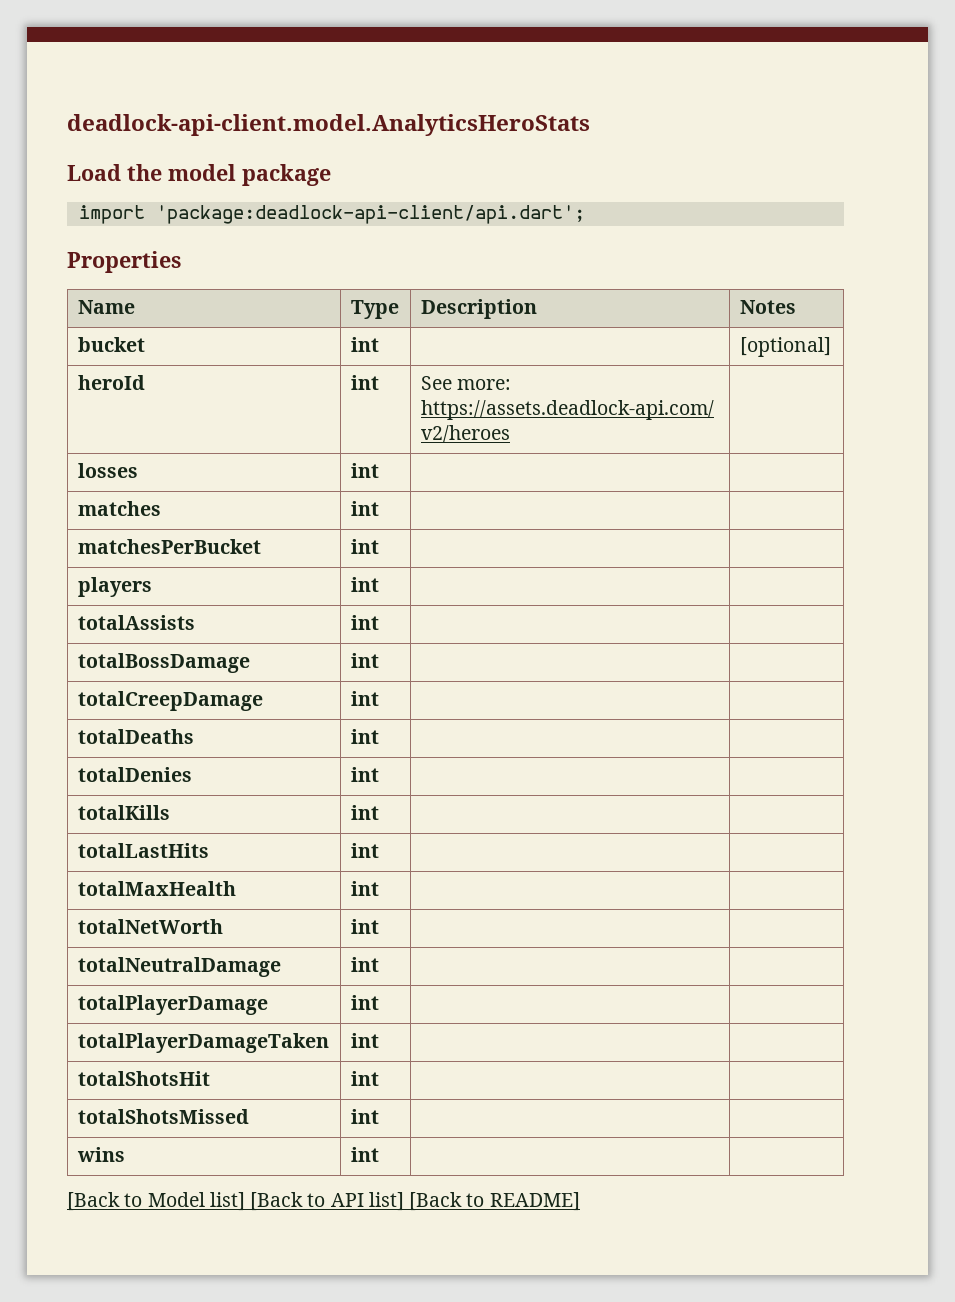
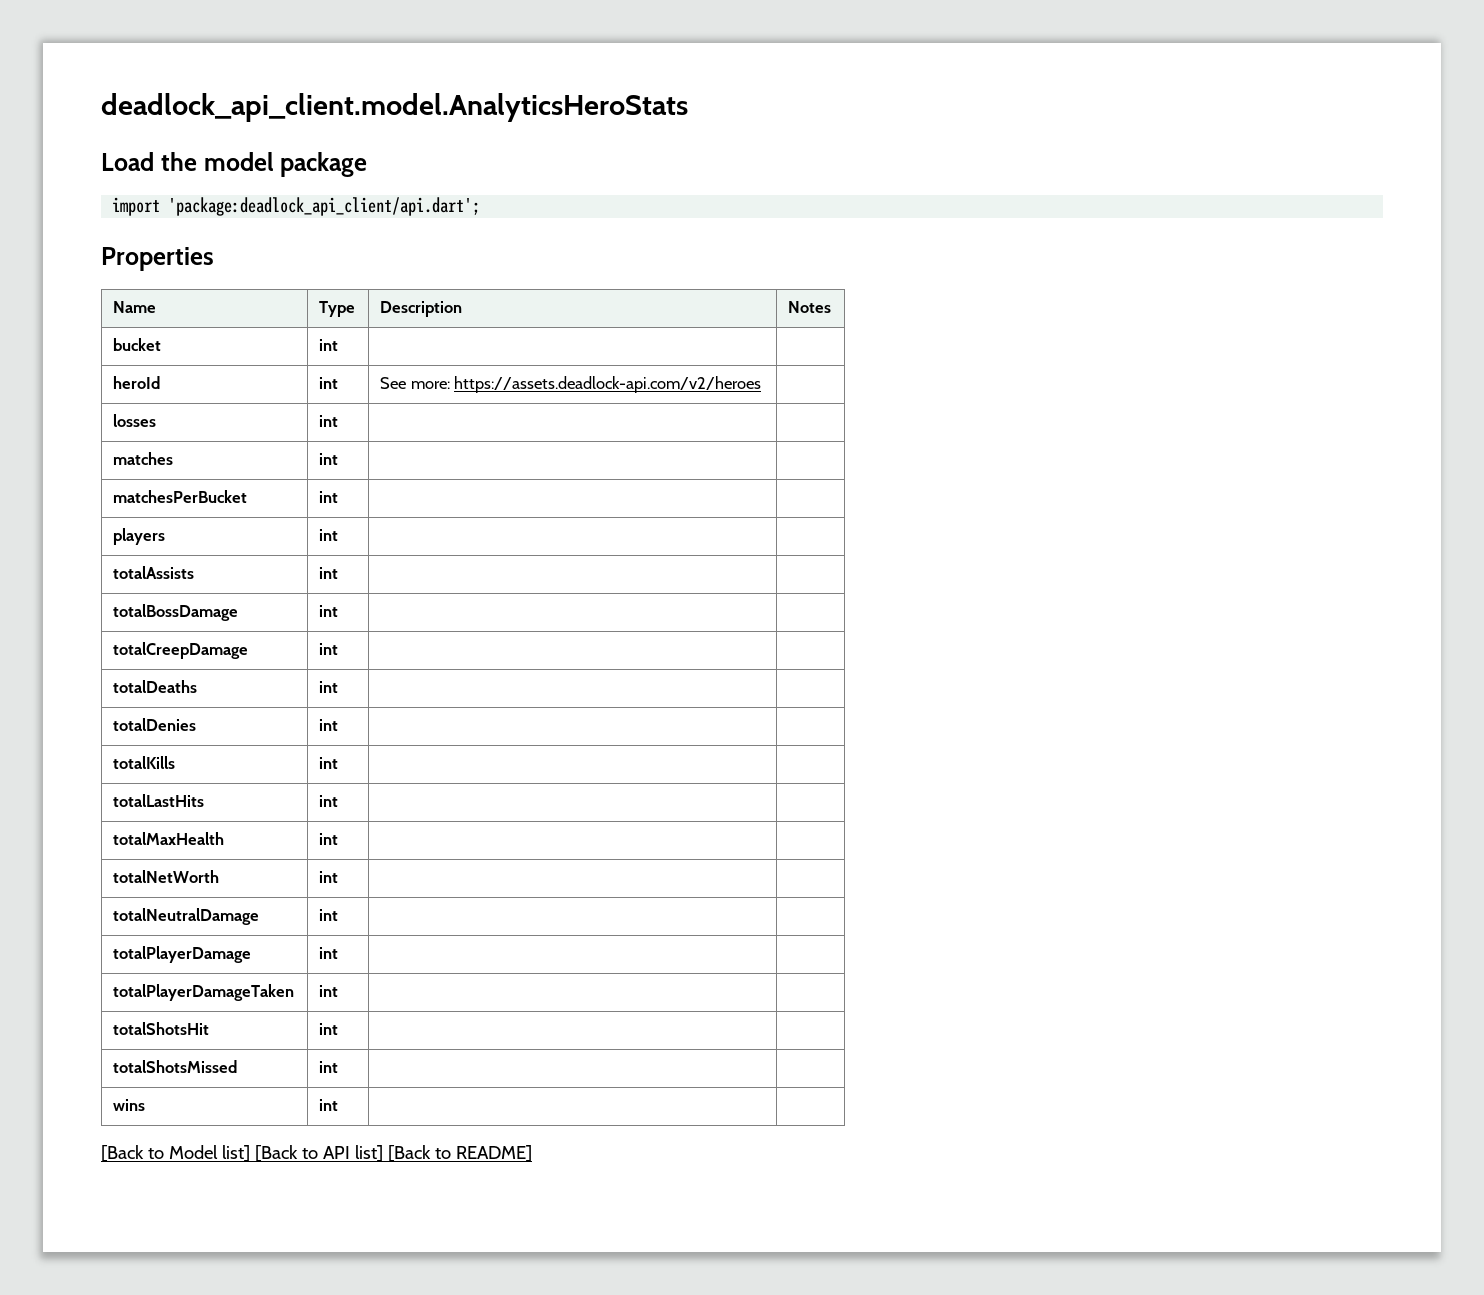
- deadlock-api-client.model.AnalyticsHeroStats
+ deadlock_api_client.model.AnalyticsHeroStats
- import 'package:deadlock-api-client/api.dart';
+ import 'package:deadlock_api_client/api.dart';
- bucket | int | | [optional]
+ bucket | int | |

